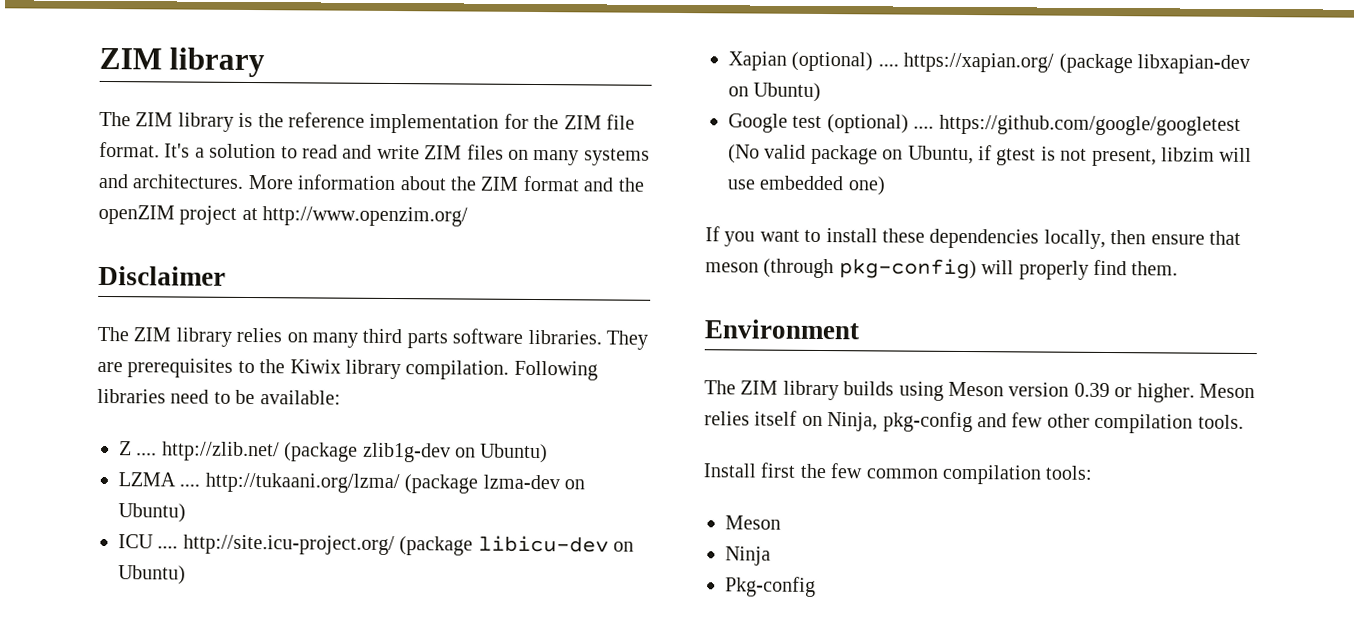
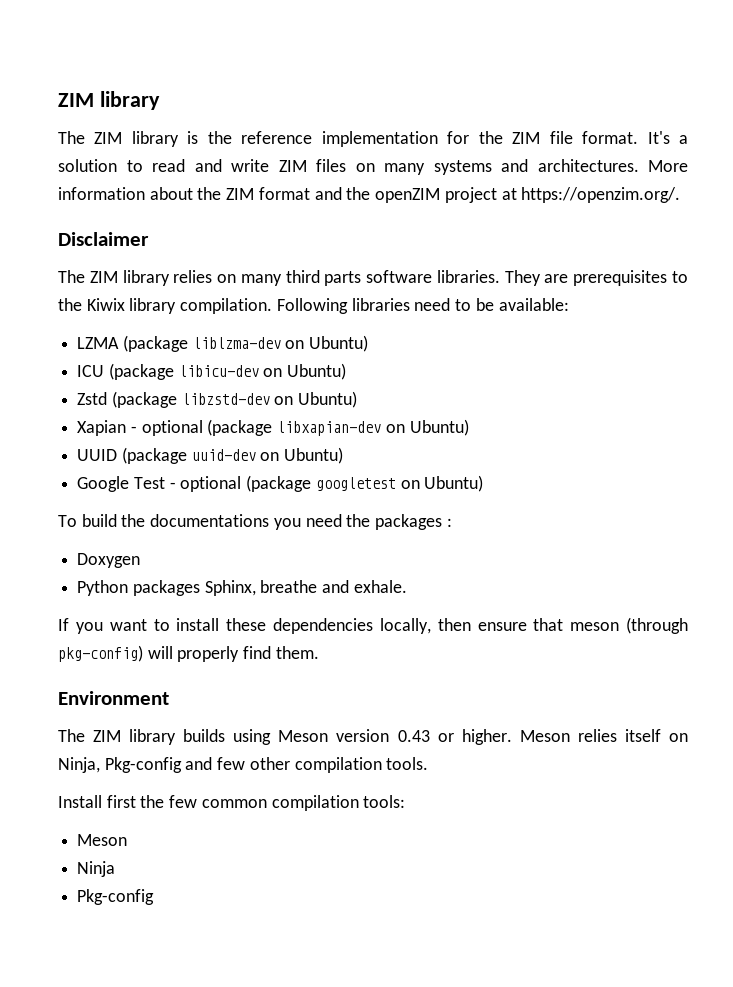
- More information about the ZIM format and the openZIM project at http://www.openzim.org/
+ More information about the ZIM format and the openZIM project at https://openzim.org/.
- Z .... http://zlib.net/ (package zlib1g-dev on Ubuntu)
- LZMA .... http://tukaani.org/lzma/ (package lzma-dev on Ubuntu)
+ LZMA (package liblzma-dev on Ubuntu)
- ICU .... http://site.icu-project.org/ (package libicu-dev on Ubuntu)
+ ICU (package libicu-dev on Ubuntu)
- Xapian (optional) .... https://xapian.org/ (package libxapian-dev on Ubuntu)
- Google test (optional) .... https://github.com/google/googletest (No valid package on Ubuntu, if gtest is not present, libzim will use embedded one)
+ Zstd (package libzstd-dev on Ubuntu)
+ Xapian - optional (package libxapian-dev on Ubuntu)
+ UUID (package uuid-dev on Ubuntu)
+ Google Test - optional (package googletest on Ubuntu)
+ To build the documentations you need the packages :
+ Doxygen
+ Python packages Sphinx, breathe and exhale.
- The ZIM library builds using Meson version 0.39 or higher.
+ The ZIM library builds using Meson version 0.43 or higher.
- Meson relies itself on Ninja, pkg-config and few other compilation tools.
+ Meson relies itself on Ninja, Pkg-config and few other compilation tools.

